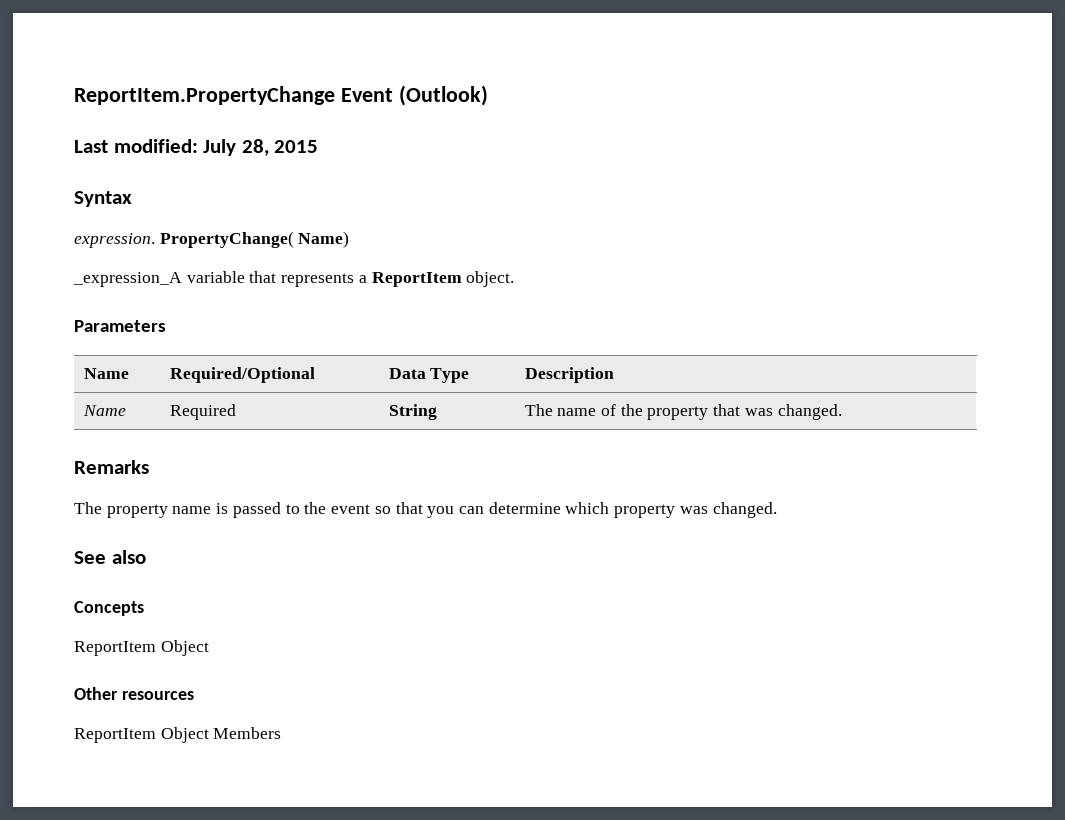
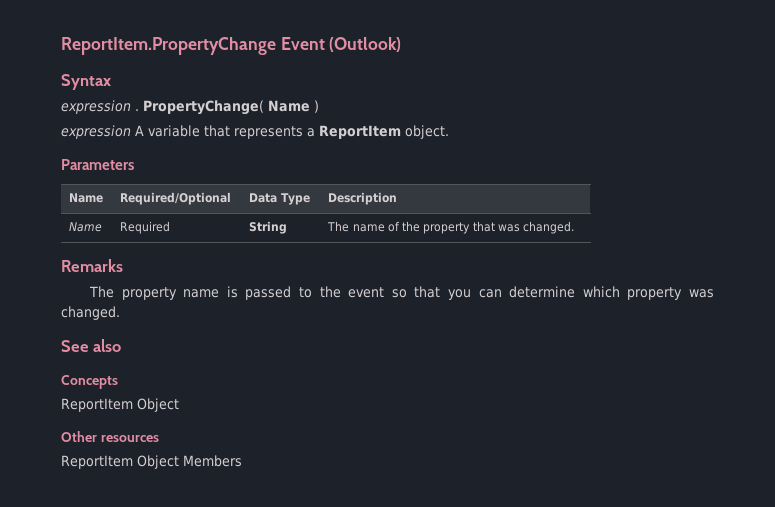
- Last modified: July 28, 2015
  Syntax
- expression. PropertyChange( Name)
- _expression_A variable that represents a ReportItem object.
+ expression . PropertyChange( Name )
+ expression A variable that represents a ReportItem object.

